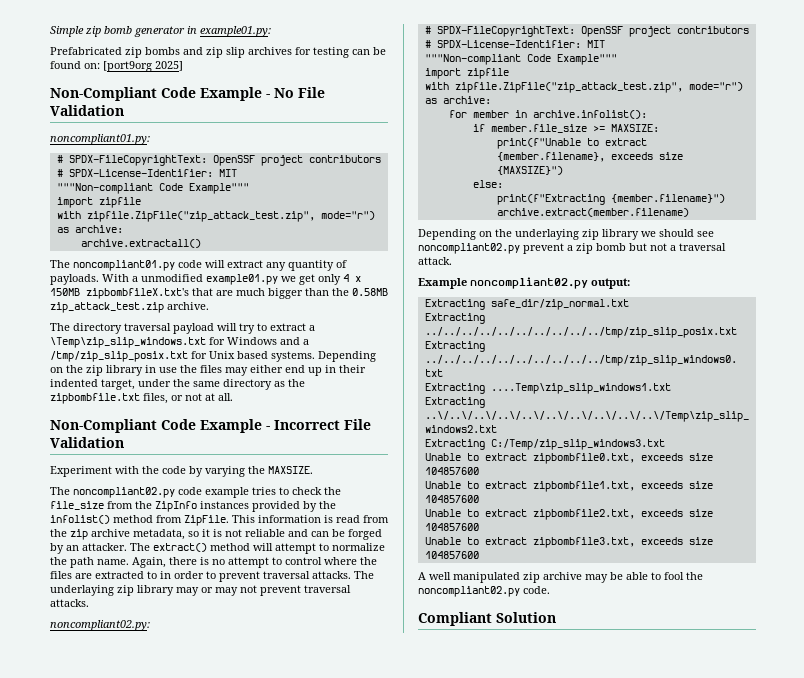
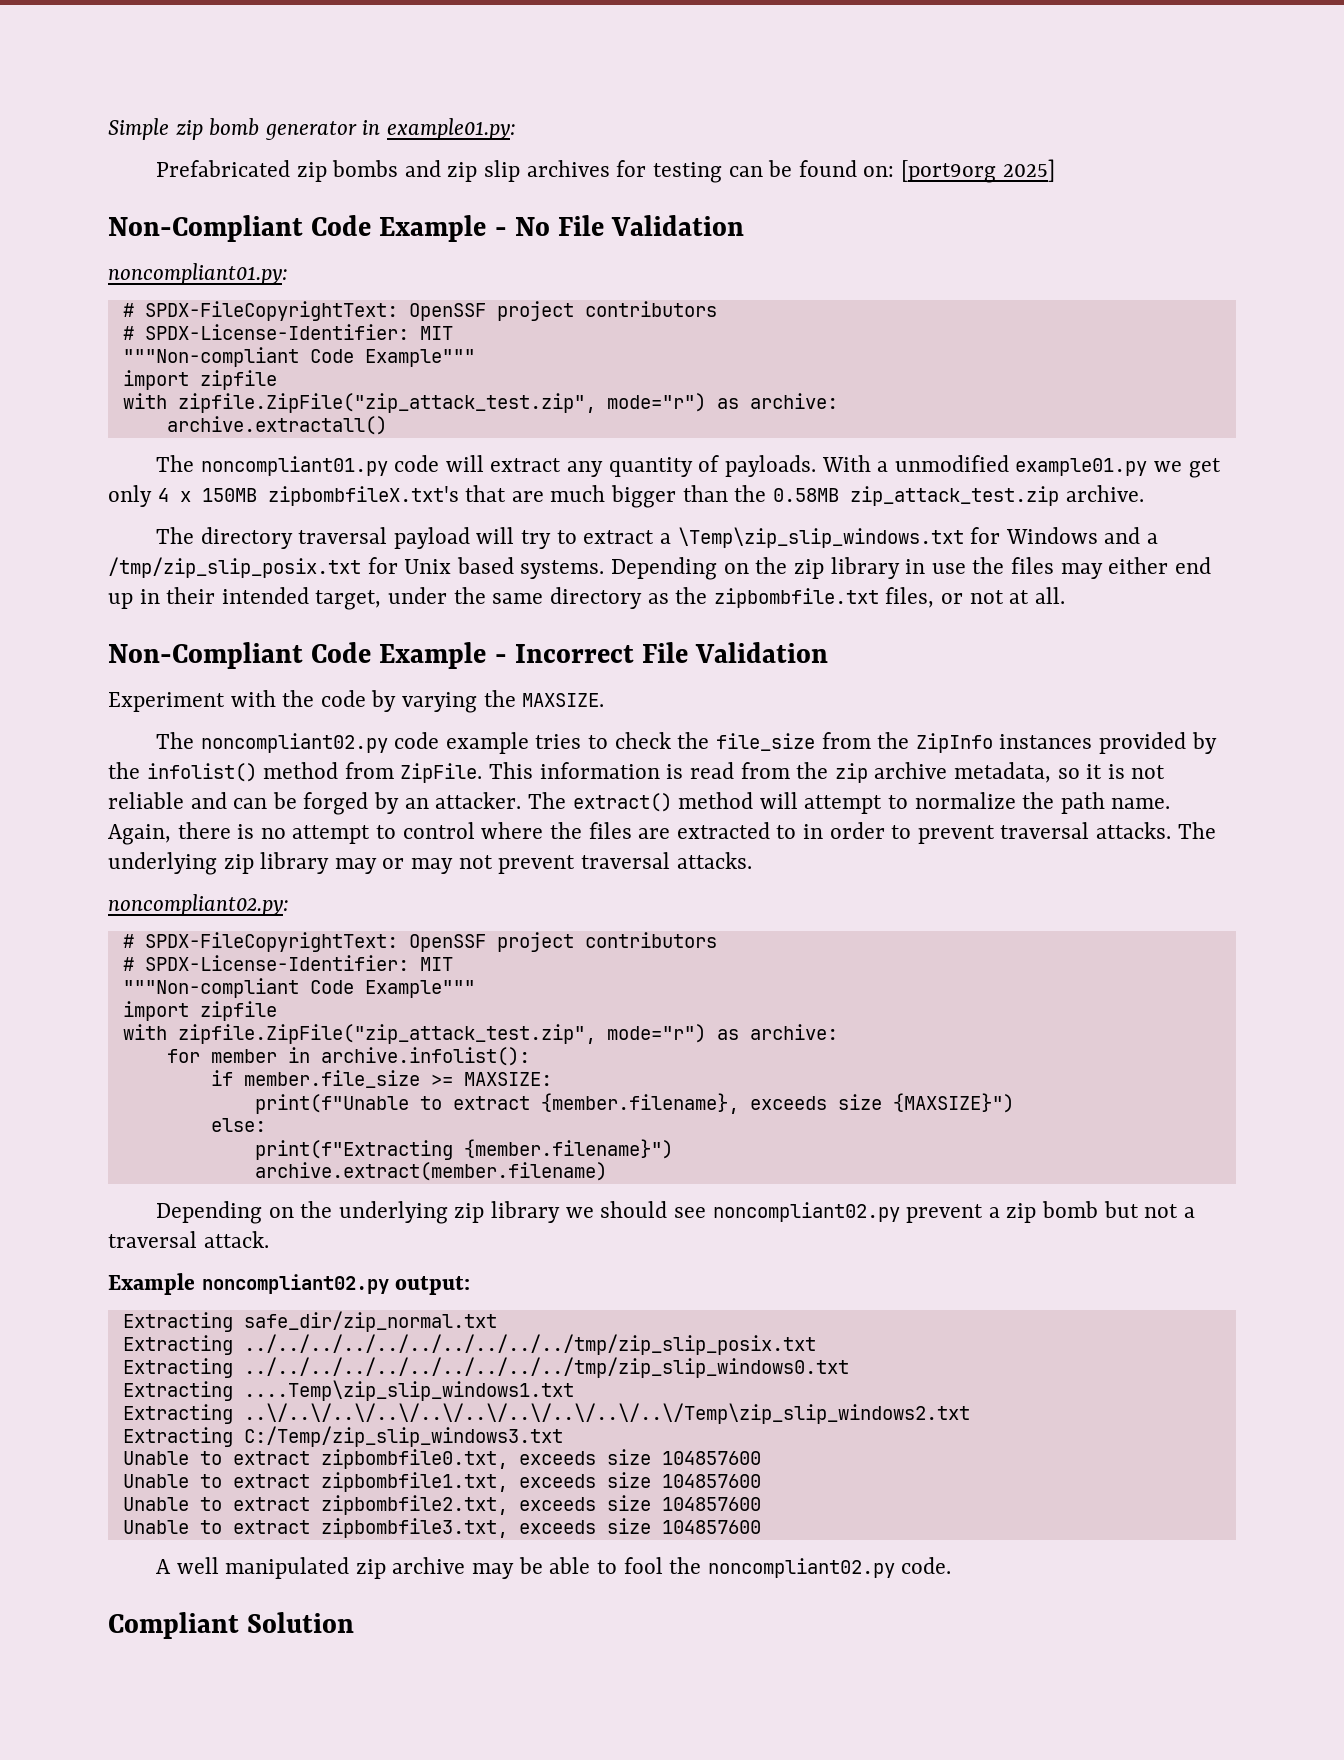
- Depending on the zip library in use the files may either end up in their indented target, under the same directory as the zipbombfile.txt files, or not at all.
+ Depending on the zip library in use the files may either end up in their intended target, under the same directory as the zipbombfile.txt files, or not at all.
- The underlaying zip library may or may not prevent traversal attacks.
+ The underlying zip library may or may not prevent traversal attacks.
- Depending on the underlaying zip library we should see noncompliant02.py prevent a zip bomb but not a traversal attack.
+ Depending on the underlying zip library we should see noncompliant02.py prevent a zip bomb but not a traversal attack.

